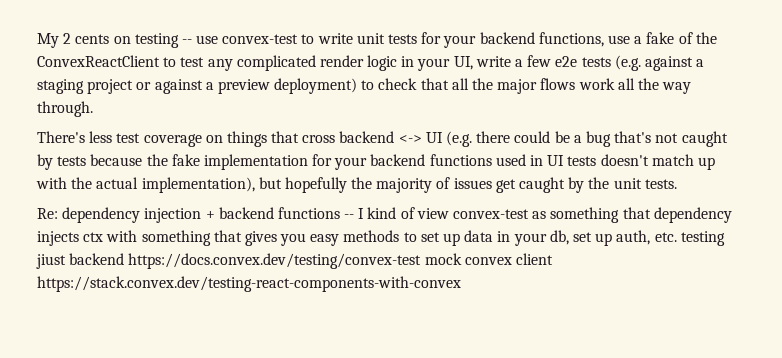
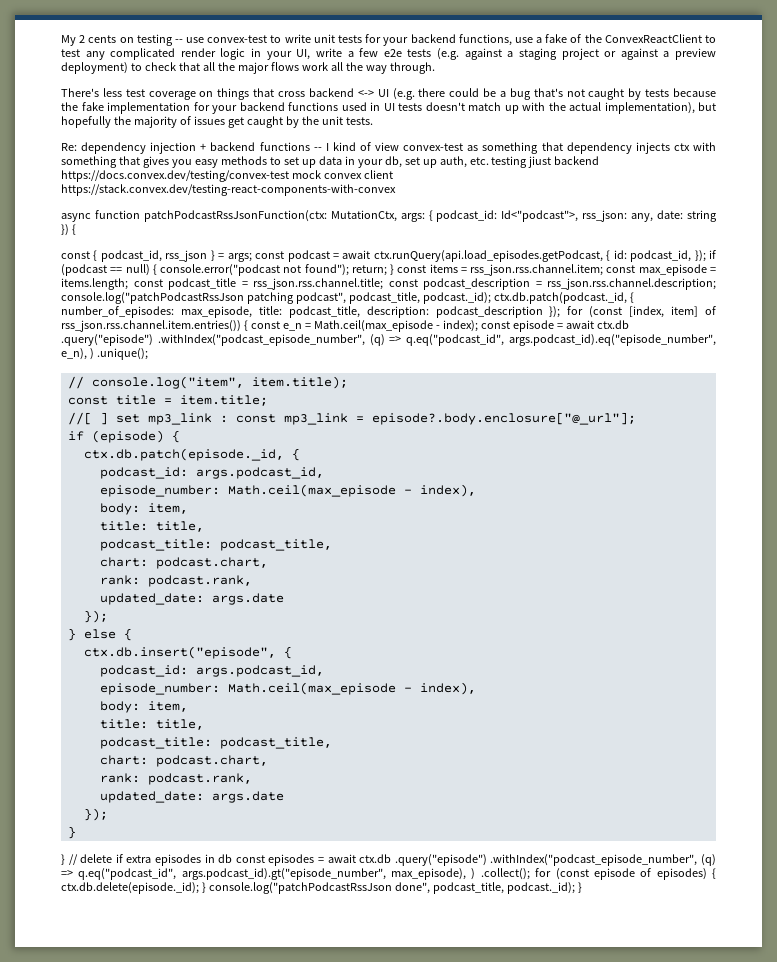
+ async function patchPodcastRssJsonFunction(ctx: MutationCtx, args: { podcast_id: Id<"podcast">, rss_json: any, date: string }) {
+ const { podcast_id, rss_json } = args; const podcast = await ctx.runQuery(api.load_episodes.getPodcast, { id: podcast_id, }); if (podcast == null) { console.error("podcast not found"); return; } const items = rss_json.rss.channel.item; const max_episode = items.length; const podcast_title = rss_json.rss.channel.title; const podcast_description = rss_json.rss.channel.description; console.log("patchPodcastRssJson patching podcast", podcast_title, podcast._id); ctx.db.patch(podcast._id, { number_of_episodes: max_episode, title: podcast_title, description: podcast_description }); for (const [index, item] of rss_json.rss.channel.item.entries()) { const e_n = Math.ceil(max_episode - index); const episode = await ctx.db .query("episode") .withIndex("podcast_episode_number", (q) => q.eq("podcast_id", args.podcast_id).eq("episode_number", e_n), ) .unique();
+ // console.log("item", item.title);
+ const title = item.title;
+ //[ ] set mp3_link : const mp3_link = episode?.body.enclosure["@_url"];
+ if (episode) {
+ ctx.db.patch(episode._id, {
+ podcast_id: args.podcast_id,
+ episode_number: Math.ceil(max_episode - index),
+ body: item,
+ title: title,
+ podcast_title: podcast_title,
+ chart: podcast.chart,
+ rank: podcast.rank,
+ updated_date: args.date
+ });
+ } else {
+ ctx.db.insert("episode", {
+ podcast_id: args.podcast_id,
+ episode_number: Math.ceil(max_episode - index),
+ body: item,
+ title: title,
+ podcast_title: podcast_title,
+ chart: podcast.chart,
+ rank: podcast.rank,
+ updated_date: args.date
+ });
+ }
+ } // delete if extra episodes in db const episodes = await ctx.db .query("episode") .withIndex("podcast_episode_number", (q) => q.eq("podcast_id", args.podcast_id).gt("episode_number", max_episode), ) .collect(); for (const episode of episodes) { ctx.db.delete(episode._id); } console.log("patchPodcastRssJson done", podcast_title, podcast._id); }

